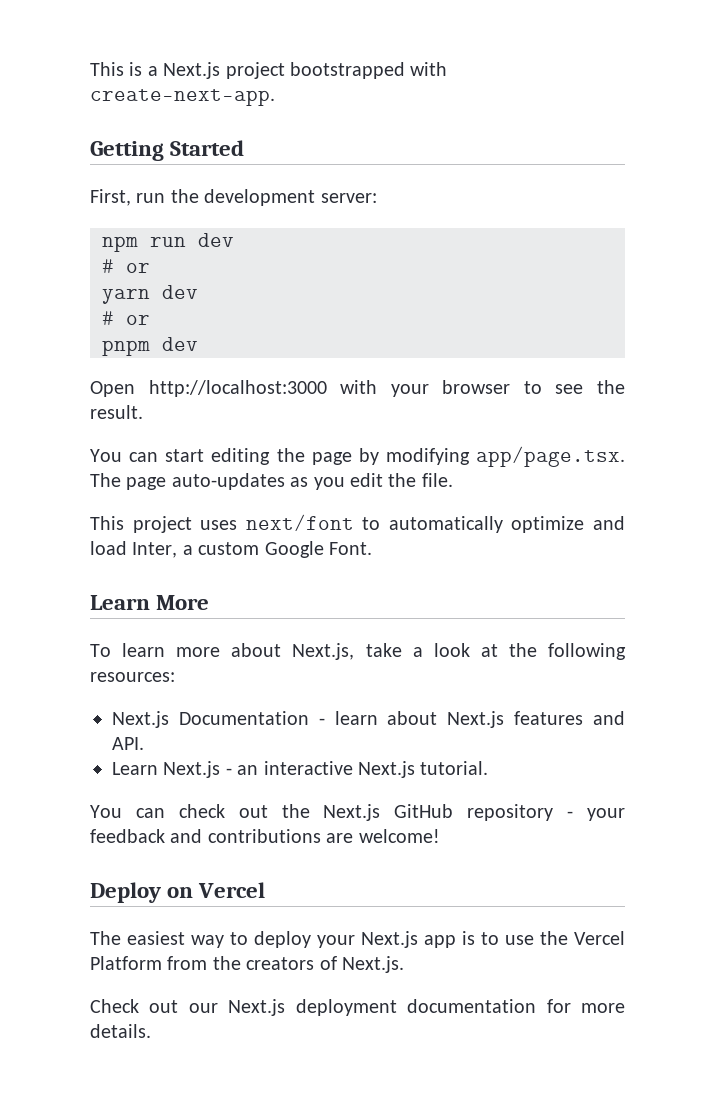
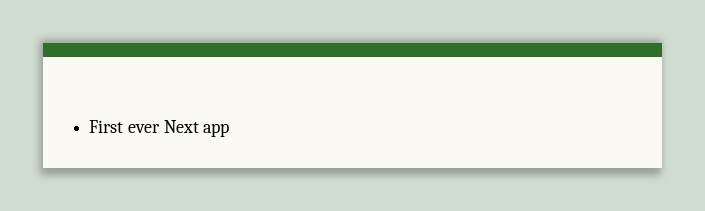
- This is a Next.js project bootstrapped with create-next-app.
- Getting Started
- First, run the development server:
- npm run dev
- # or
- yarn dev
- # or
- pnpm dev
- Open http://localhost:3000 with your browser to see the result.
- You can start editing the page by modifying app/page.tsx. The page auto-updates as you edit the file.
- This project uses next/font to automatically optimize and load Inter, a custom Google Font.
- Learn More
- To learn more about Next.js, take a look at the following resources:
- Next.js Documentation - learn about Next.js features and API.
- Learn Next.js - an interactive Next.js tutorial.
- You can check out the Next.js GitHub repository - your feedback and contributions are welcome!
- Deploy on Vercel
- The easiest way to deploy your Next.js app is to use the Vercel Platform from the creators of Next.js.
- Check out our Next.js deployment documentation for more details.
+ First ever Next app

